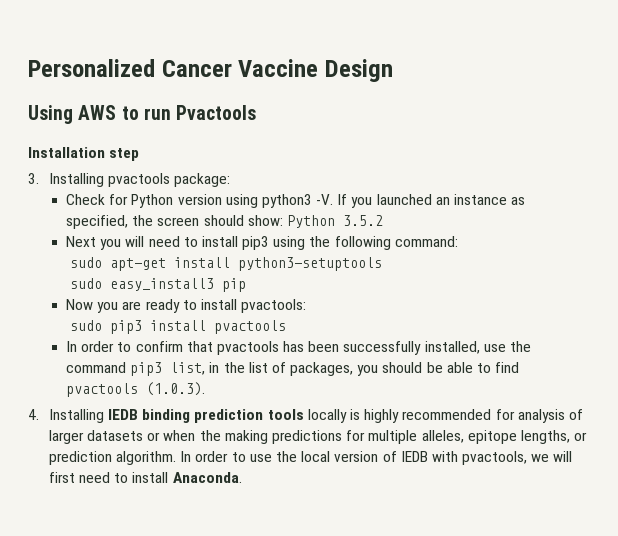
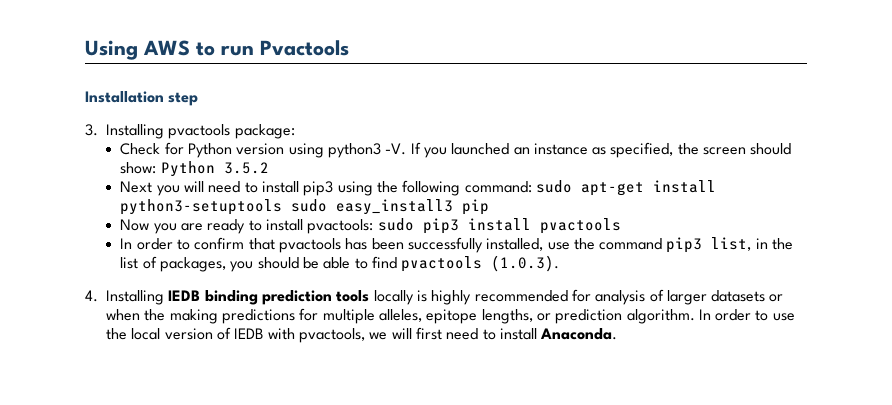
- Personalized Cancer Vaccine Design
- Next you will need to install pip3 using the following command:
- sudo apt-get install python3-setuptools
- sudo easy_install3 pip
+ Next you will need to install pip3 using the following command: sudo apt-get install python3-setuptools sudo easy_install3 pip
- Now you are ready to install pvactools:
- sudo pip3 install pvactools
+ Now you are ready to install pvactools: sudo pip3 install pvactools

